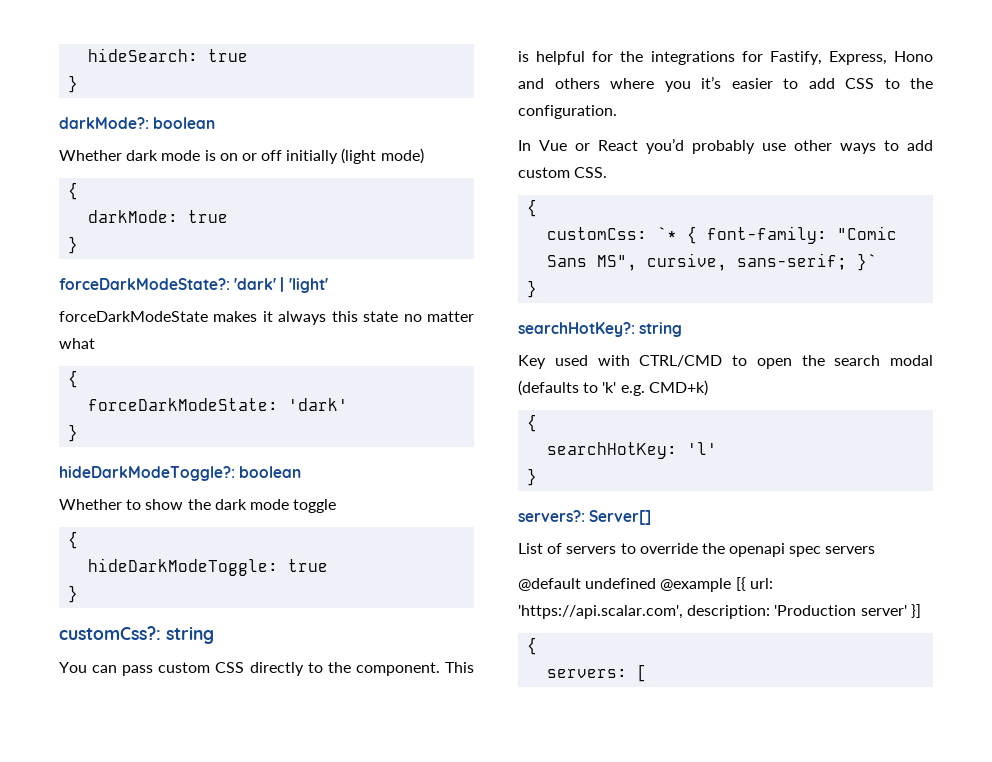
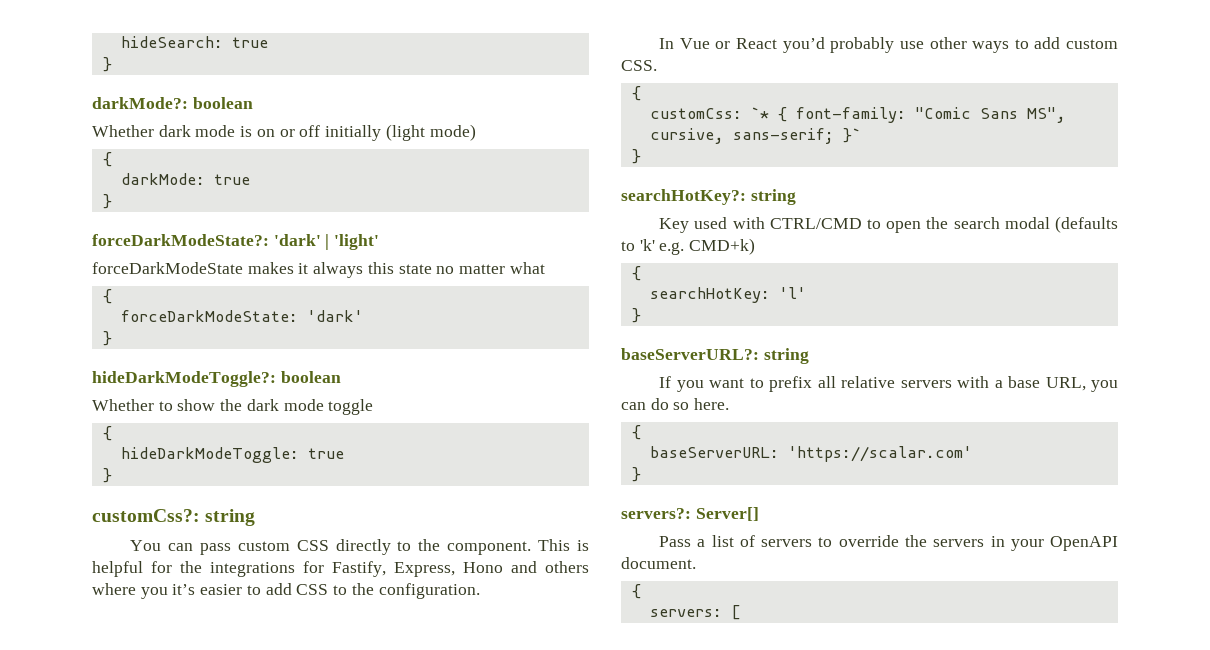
+ baseServerURL?: string
+ If you want to prefix all relative servers with a base URL, you can do so here.
+ {
+ baseServerURL: 'https://scalar.com'
+ }
- List of servers to override the openapi spec servers
- @default undefined @example [{ url: 'https://api.scalar.com', description: 'Production server' }]
+ Pass a list of servers to override the servers in your OpenAPI document.

